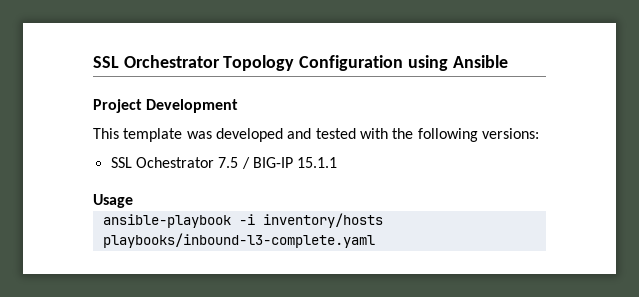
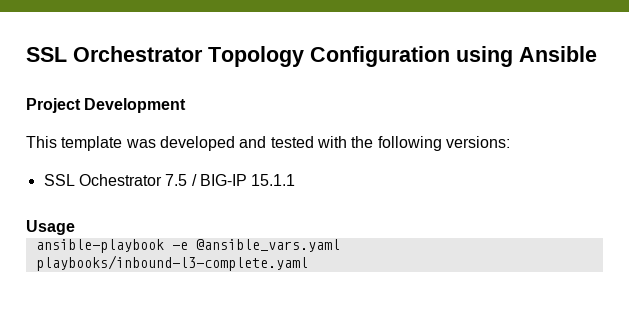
- ansible-playbook -i inventory/hosts playbooks/inbound-l3-complete.yaml
+ ansible-playbook -e @ansible_vars.yaml playbooks/inbound-l3-complete.yaml

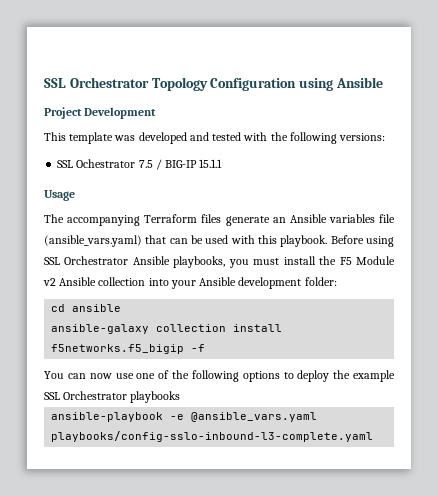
+ The accompanying Terraform files generate an Ansible variables file (ansible_vars.yaml) that can be used with this playbook. Before using SSL Orchestrator Ansible playbooks, you must install the F5 Module v2 Ansible collection into your Ansible development folder:
+ cd ansible
+ ansible-galaxy collection install f5networks.f5_bigip -f
+ You can now use one of the following options to deploy the example SSL Orchestrator playbooks
- ansible-playbook -e @ansible_vars.yaml playbooks/inbound-l3-complete.yaml
+ ansible-playbook -e @ansible_vars.yaml playbooks/config-sslo-inbound-l3-complete.yaml

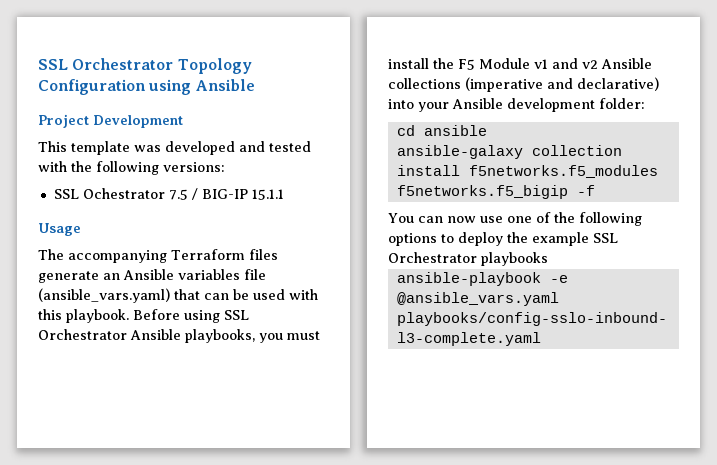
- Before using SSL Orchestrator Ansible playbooks, you must install the F5 Module v2 Ansible collection into your Ansible development folder:
+ Before using SSL Orchestrator Ansible playbooks, you must install the F5 Module v1 and v2 Ansible collections (imperative and declarative) into your Ansible development folder:
- ansible-galaxy collection install f5networks.f5_bigip -f
+ ansible-galaxy collection install f5networks.f5_modules f5networks.f5_bigip -f

